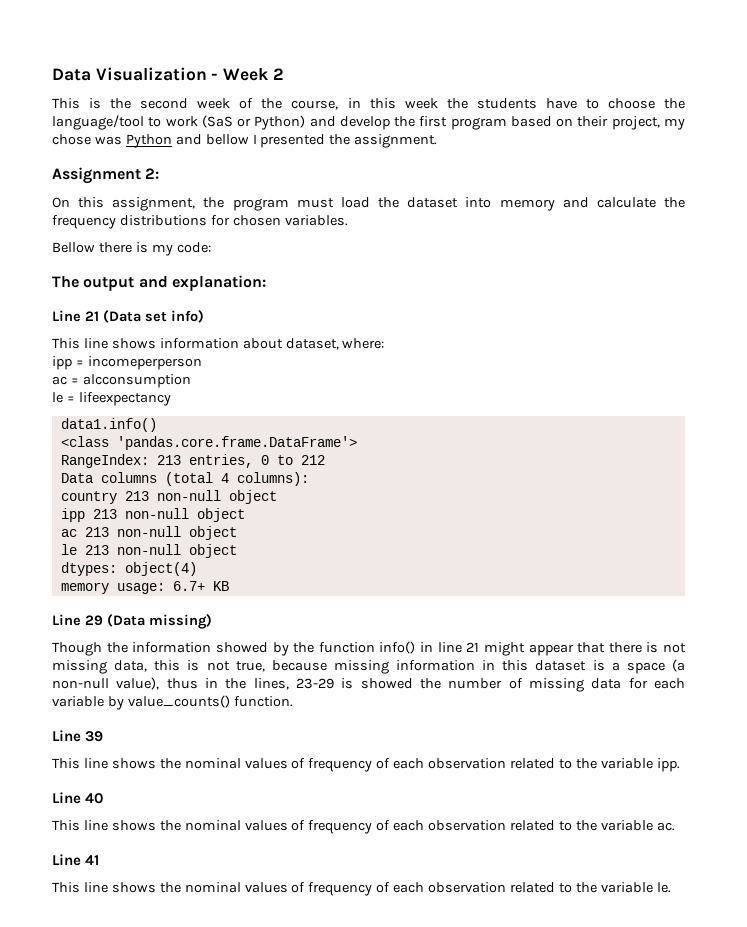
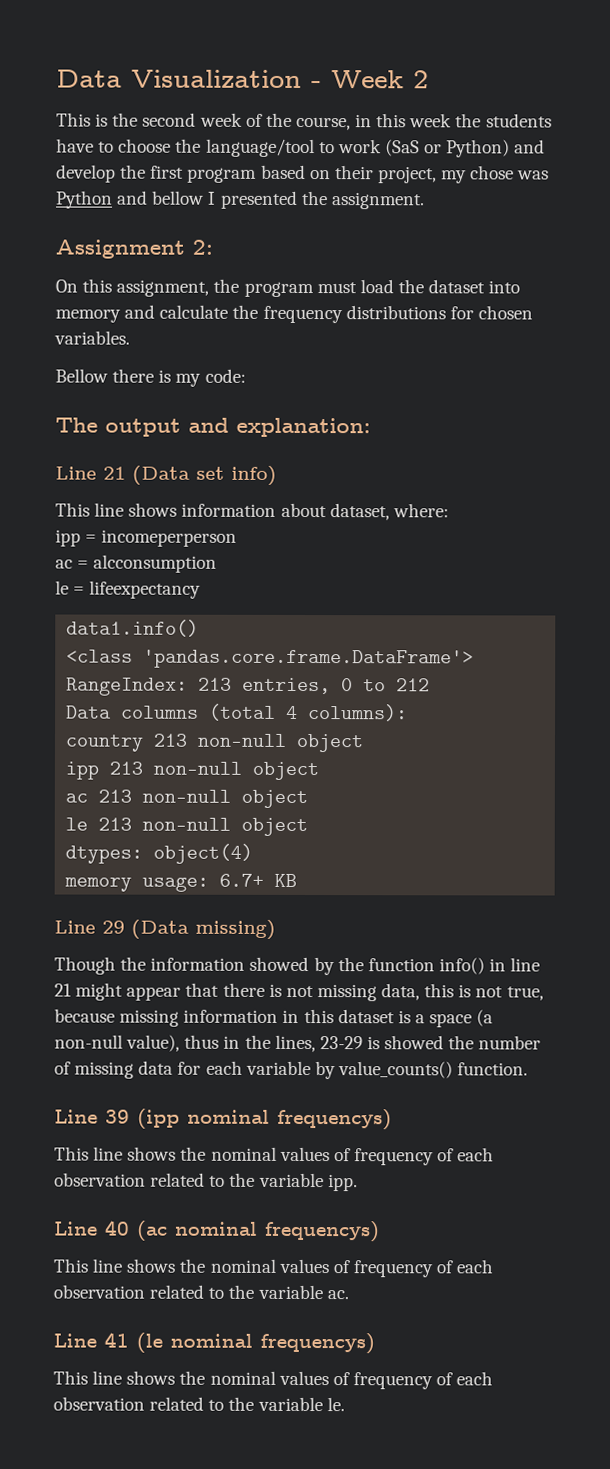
- Line 39
+ Line 39 (ipp nominal frequencys)
- Line 40
+ Line 40 (ac nominal frequencys)
- Line 41
+ Line 41 (le nominal frequencys)

